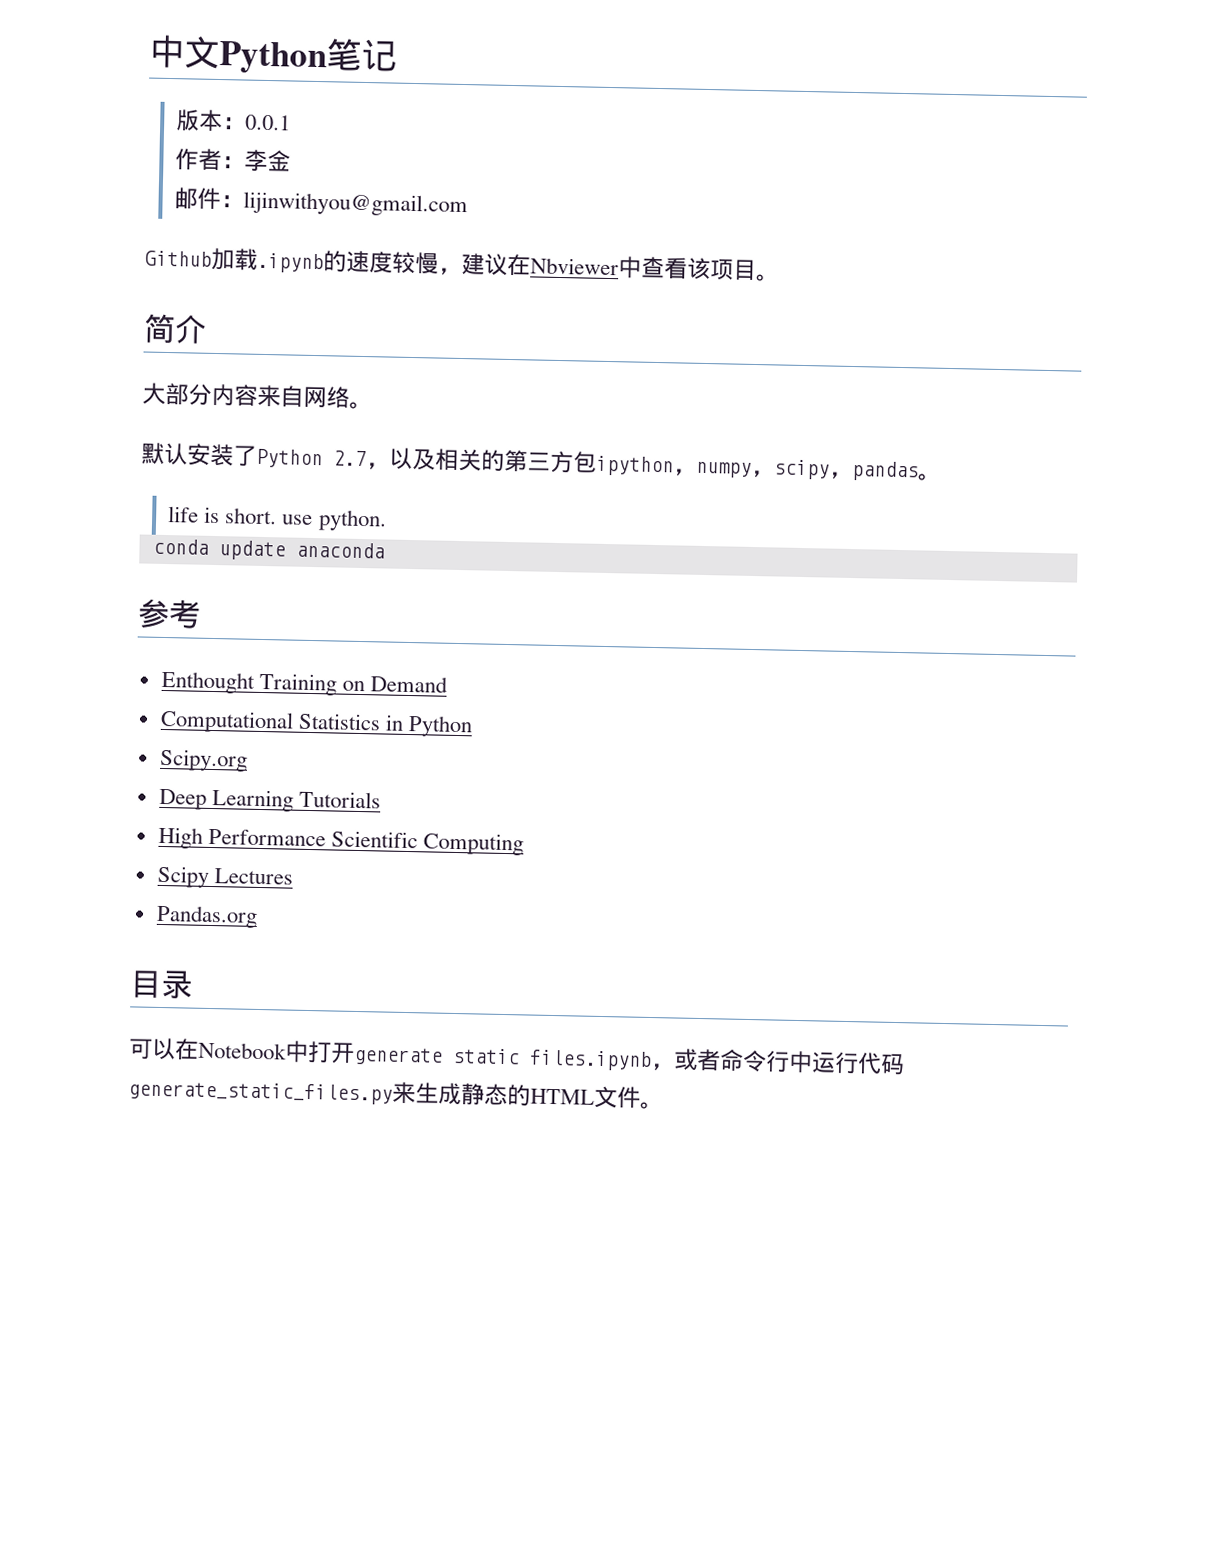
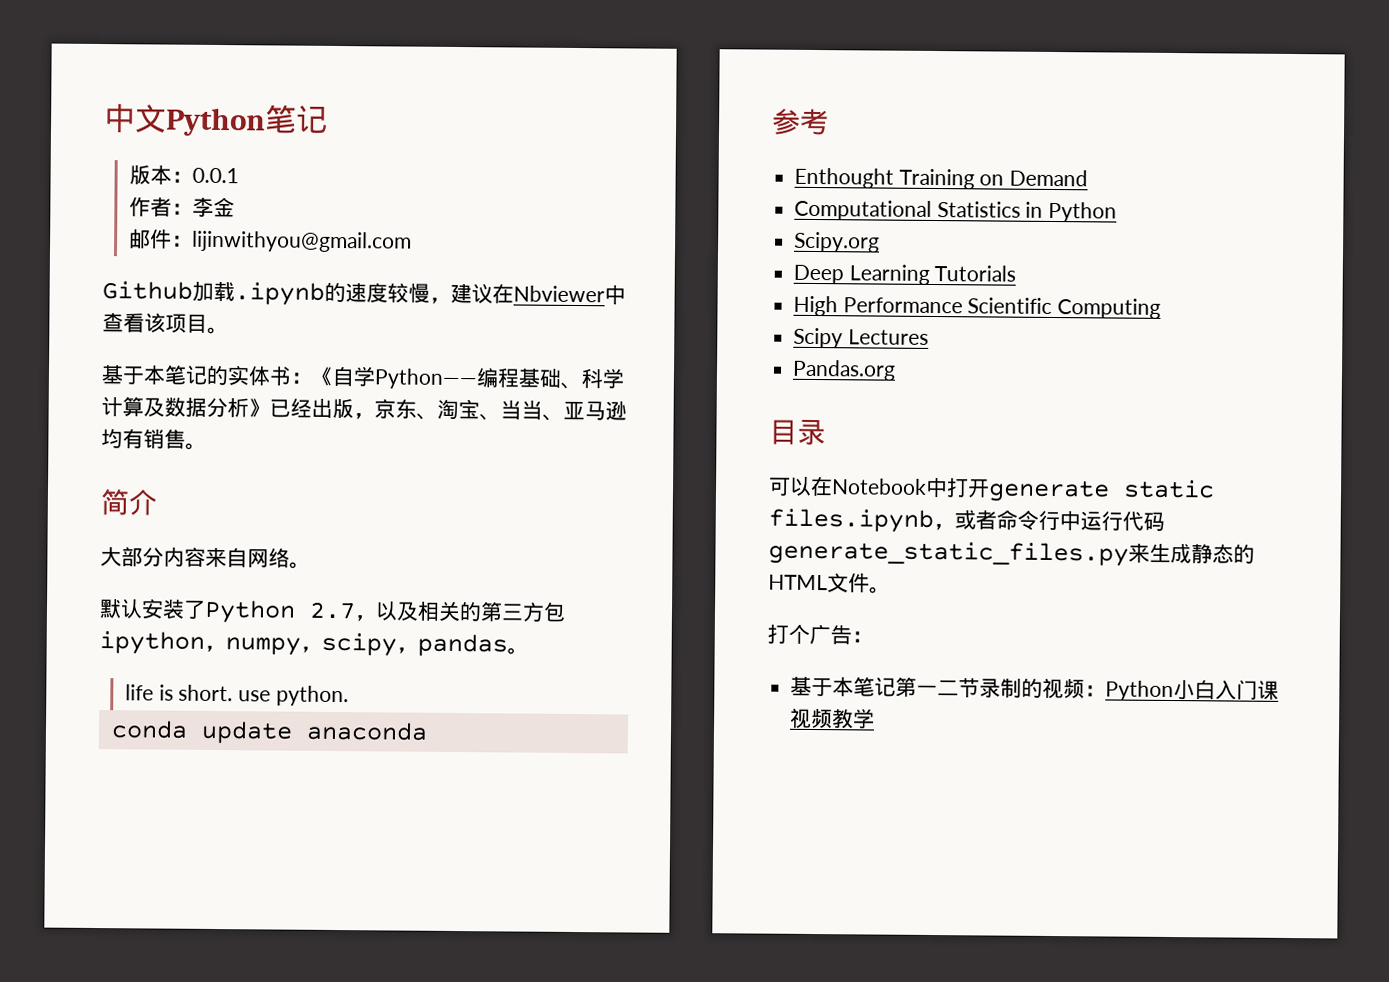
+ 基于本笔记的实体书：《自学Python——编程基础、科学计算及数据分析》已经出版，京东、淘宝、当当、亚马逊均有销售。
+ 打个广告：
+ 基于本笔记第一二节录制的视频：Python小白入门课视频教学

